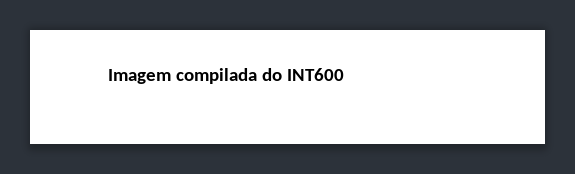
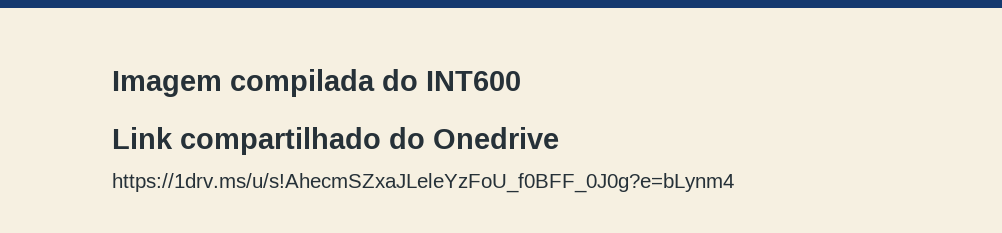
+ Link compartilhado do Onedrive
+ https://1drv.ms/u/s!AhecmSZxaJLeleYzFoU_f0BFF_0J0g?e=bLynm4

